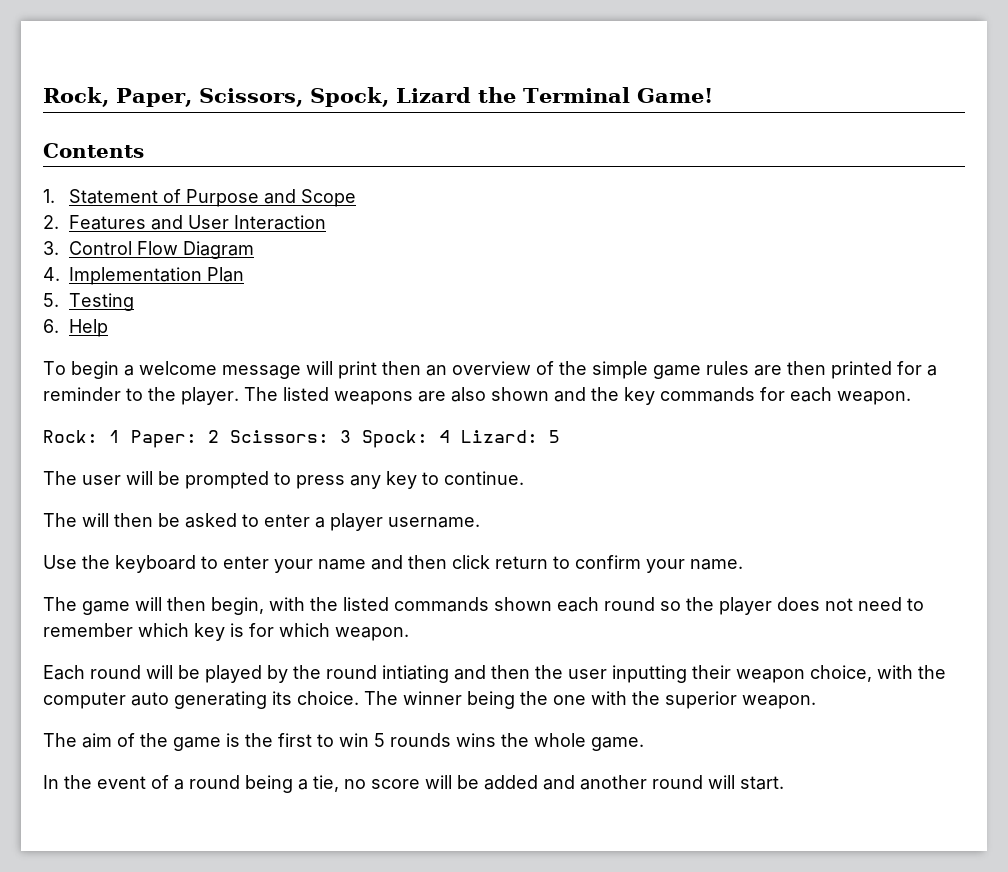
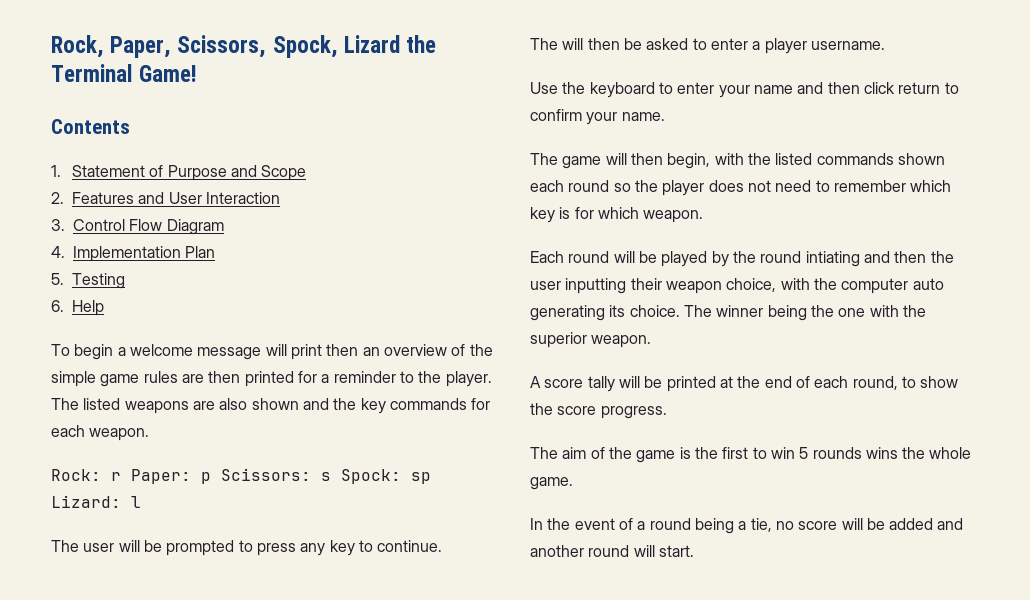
- Rock: 1 Paper: 2 Scissors: 3 Spock: 4 Lizard: 5
+ Rock: r Paper: p Scissors: s Spock: sp Lizard: l
+ A score tally will be printed at the end of each round, to show the score progress.

